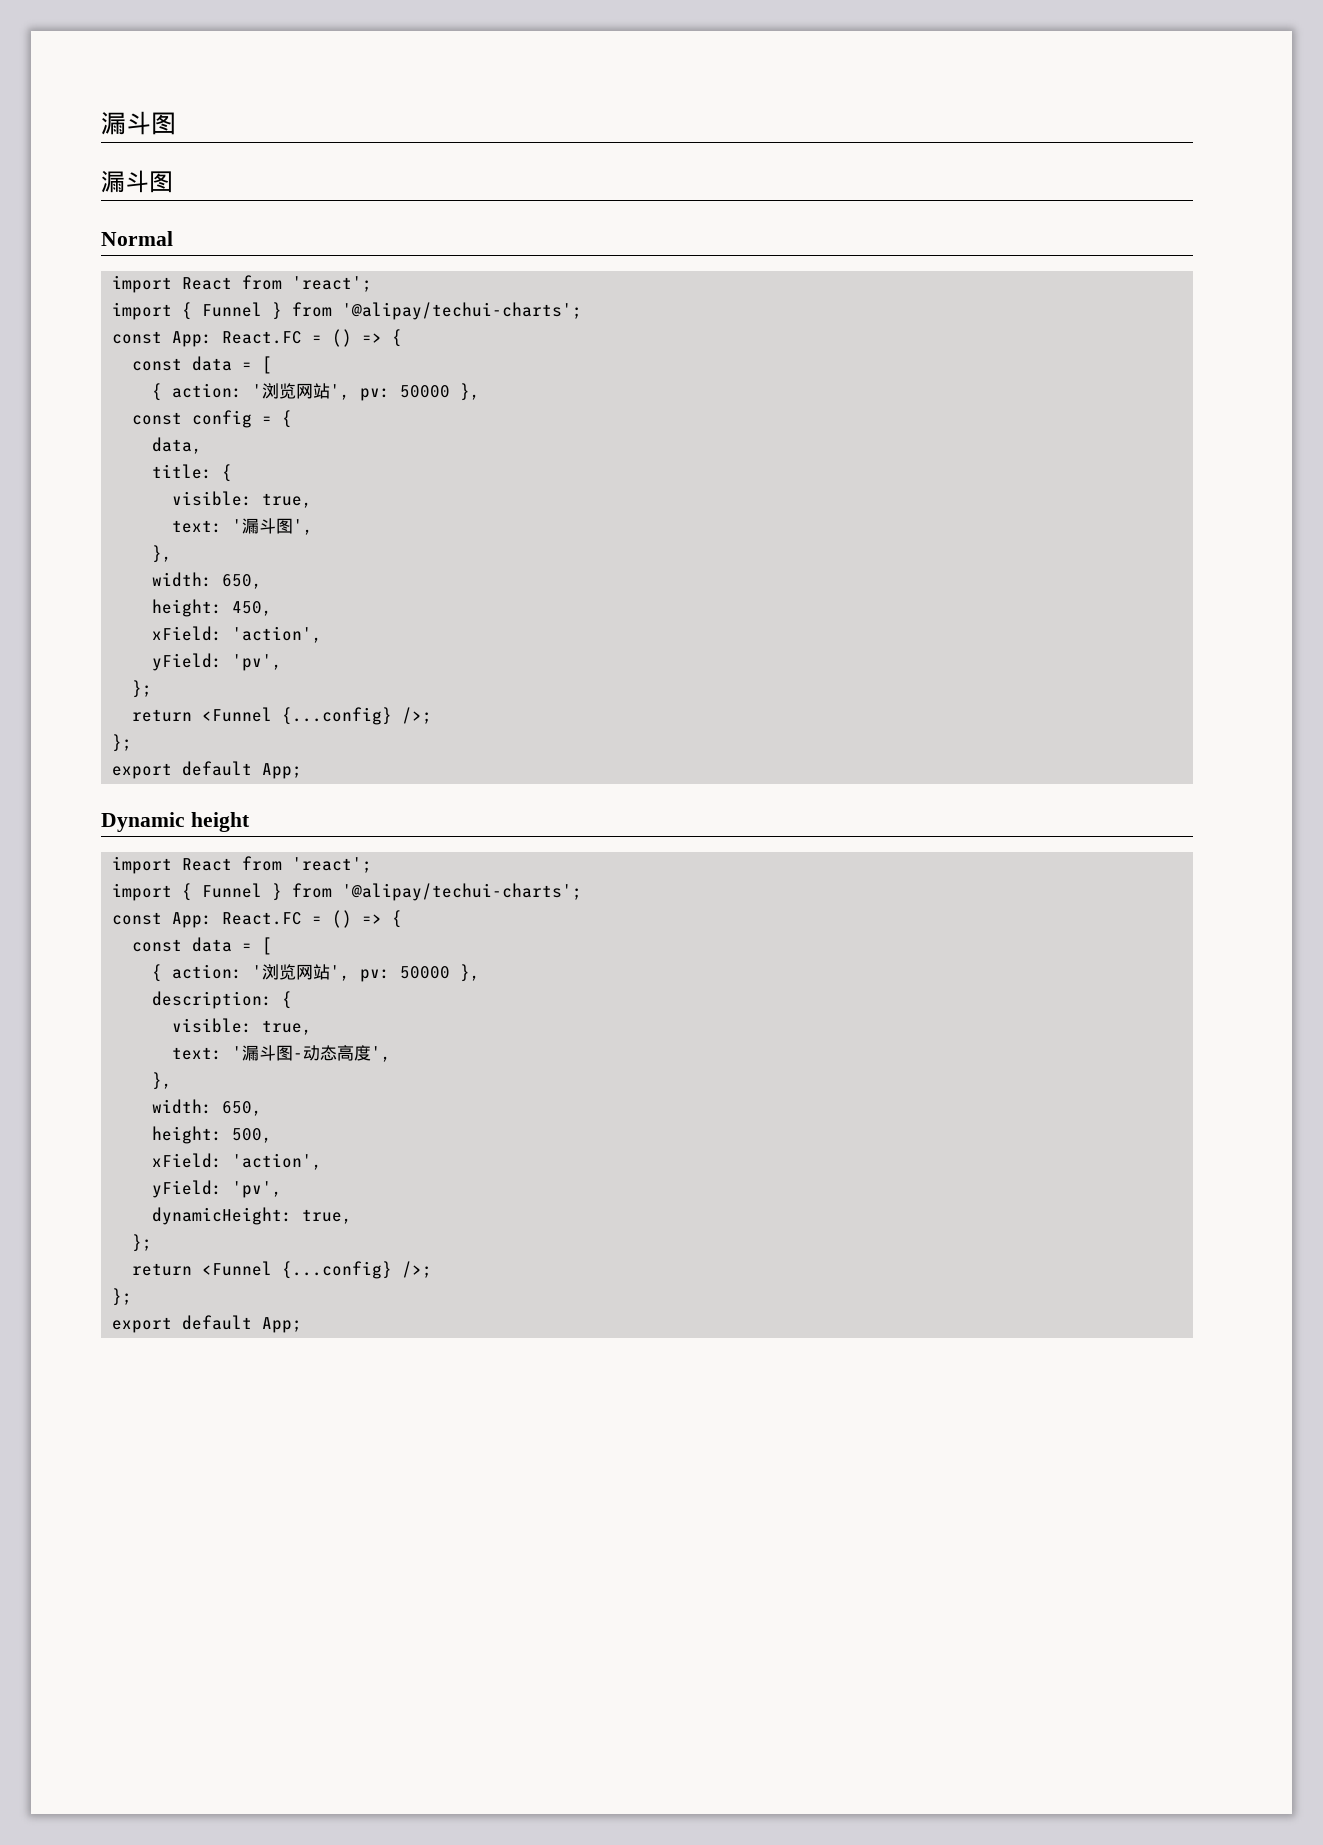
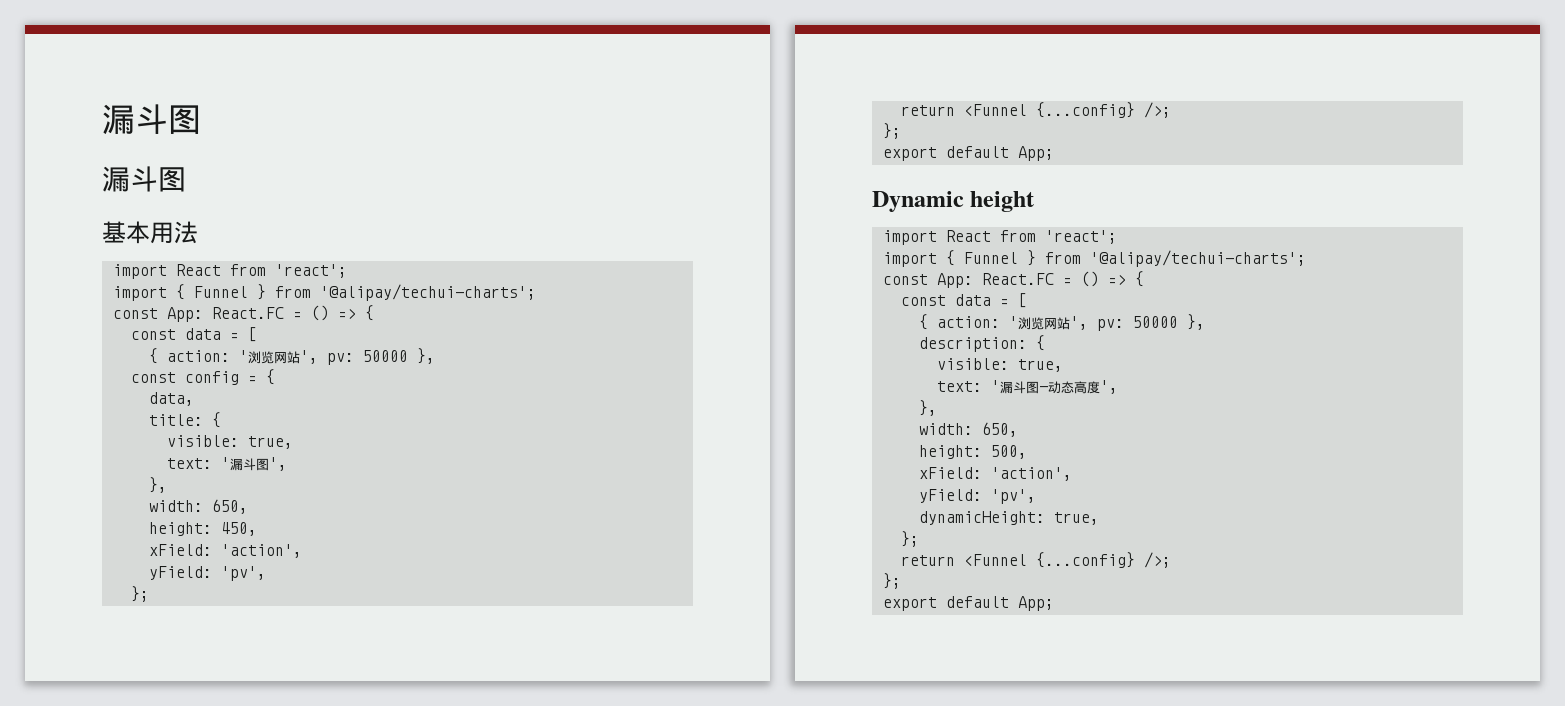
- Normal
+ 基本用法

